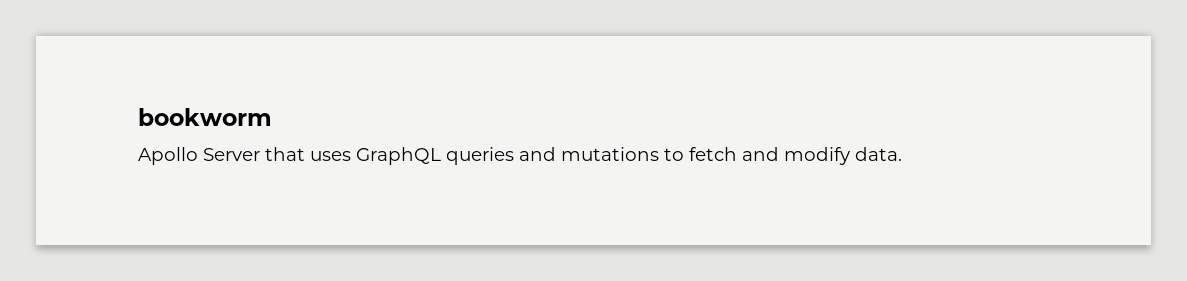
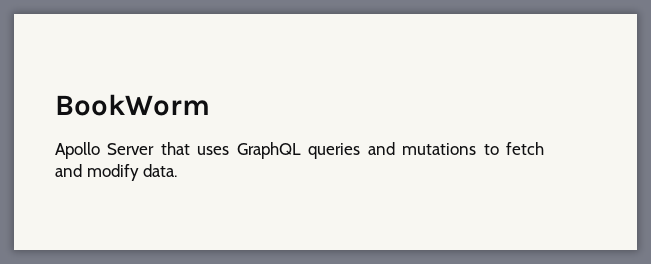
- bookworm
+ BookWorm

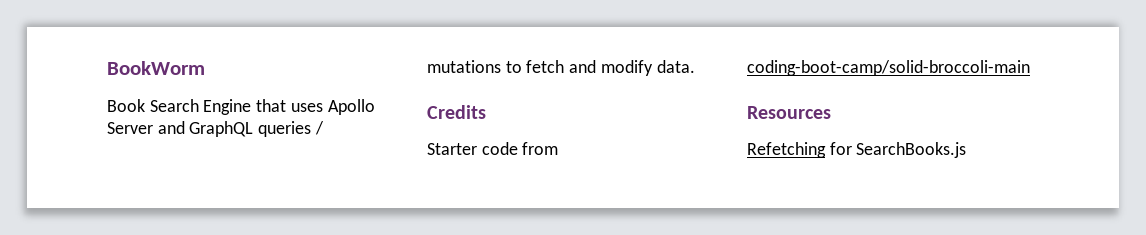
- Apollo Server that uses GraphQL queries and mutations to fetch and modify data.
+ Book Search Engine that uses Apollo Server and GraphQL queries / mutations to fetch and modify data.
+ Credits
+ Starter code from coding-boot-camp/solid-broccoli-main
+ Resources
+ Refetching for SearchBooks.js

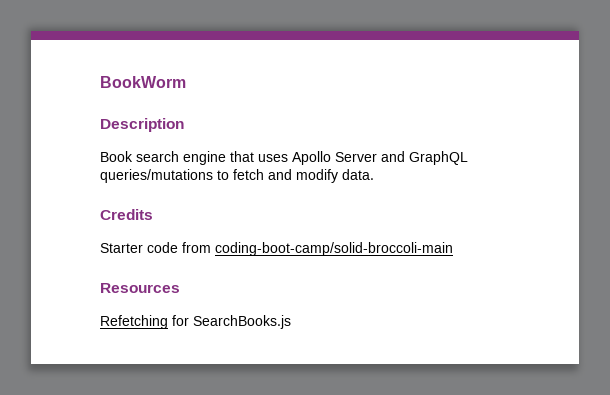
+ Description
- Book Search Engine that uses Apollo Server and GraphQL queries / mutations to fetch and modify data.
+ Book search engine that uses Apollo Server and GraphQL queries/mutations to fetch and modify data.

